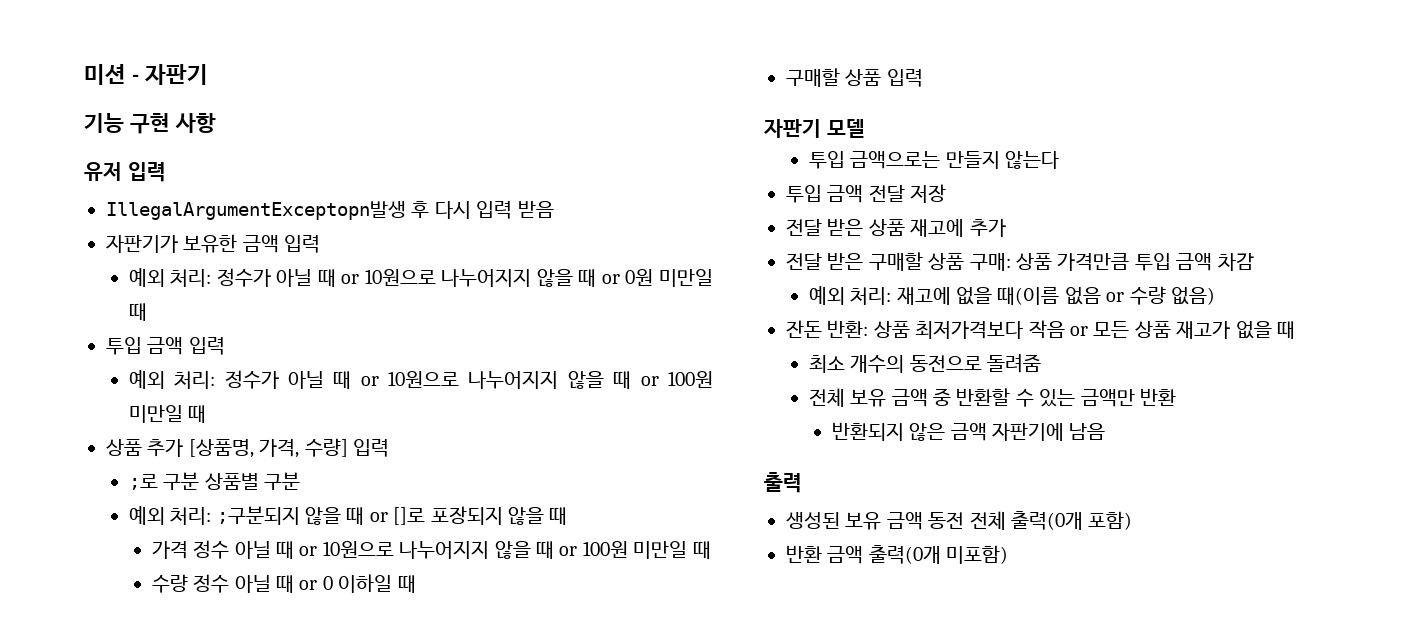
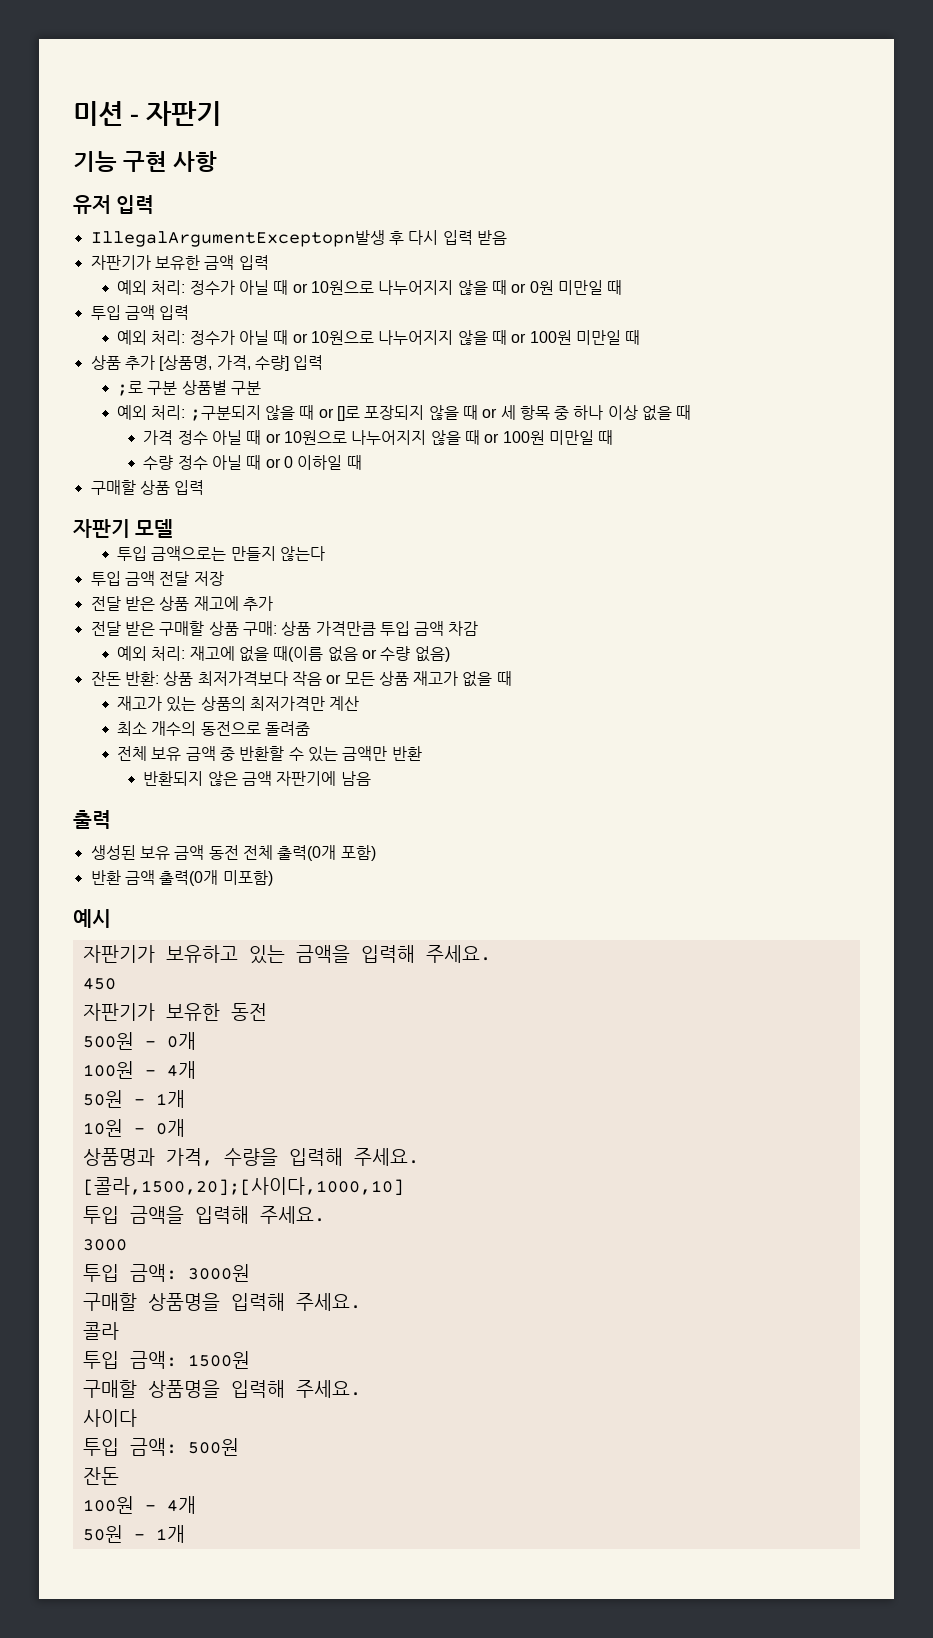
- 예외 처리: ;구분되지 않을 때 or []로 포장되지 않을 때
+ 예외 처리: ;구분되지 않을 때 or []로 포장되지 않을 때 or 세 항목 중 하나 이상 없을 때
+ 재고가 있는 상품의 최저가격만 계산
+ 예시
+ 자판기가 보유하고 있는 금액을 입력해 주세요.
+ 450
+ 자판기가 보유한 동전
+ 500원 - 0개
+ 100원 - 4개
+ 50원 - 1개
+ 10원 - 0개
+ 상품명과 가격, 수량을 입력해 주세요.
+ [콜라,1500,20];[사이다,1000,10]
+ 투입 금액을 입력해 주세요.
+ 3000
+ 투입 금액: 3000원
+ 구매할 상품명을 입력해 주세요.
+ 콜라
+ 투입 금액: 1500원
+ 구매할 상품명을 입력해 주세요.
+ 사이다
+ 투입 금액: 500원
+ 잔돈
+ 100원 - 4개
+ 50원 - 1개

